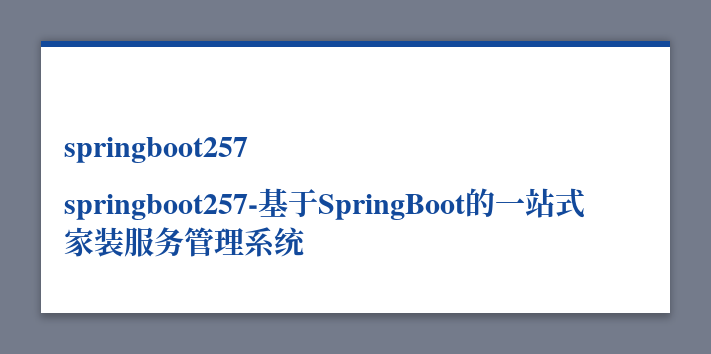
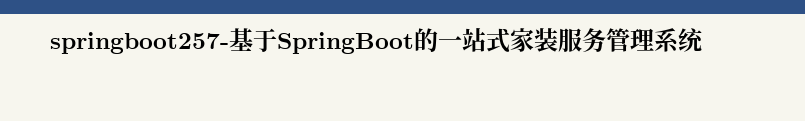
- springboot257

